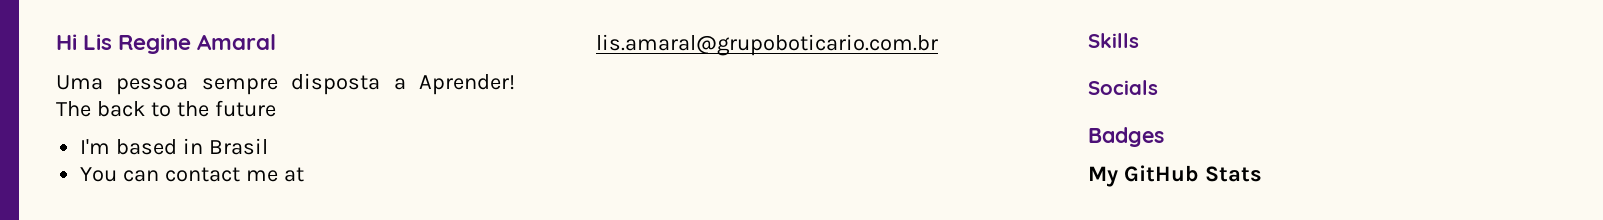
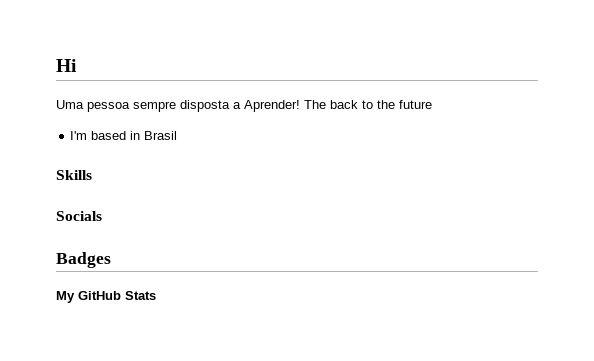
- Hi Lis Regine Amaral
+ Hi
- You can contact me at lis.amaral@grupoboticario.com.br

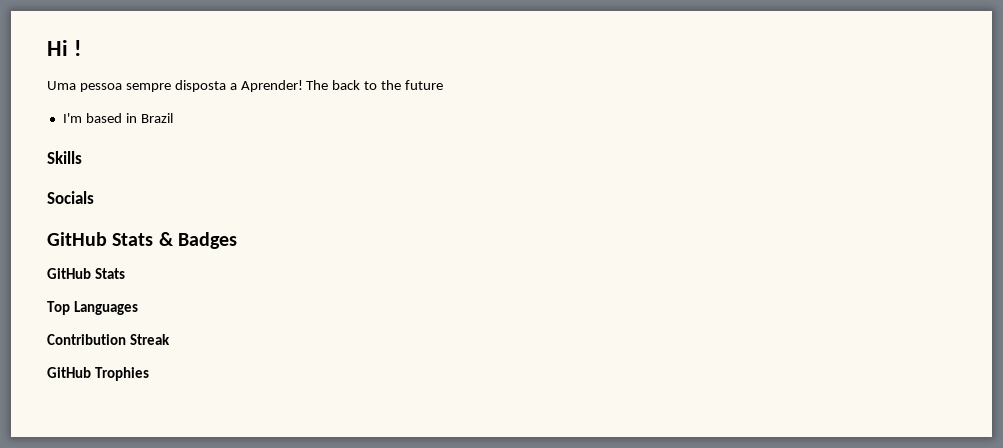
- Hi
+ Hi !
- I'm based in Brasil
+ I'm based in Brazil
- Badges
- My GitHub Stats
+ GitHub Stats & Badges
+ GitHub Stats
+ Top Languages
+ Contribution Streak
+ GitHub Trophies

